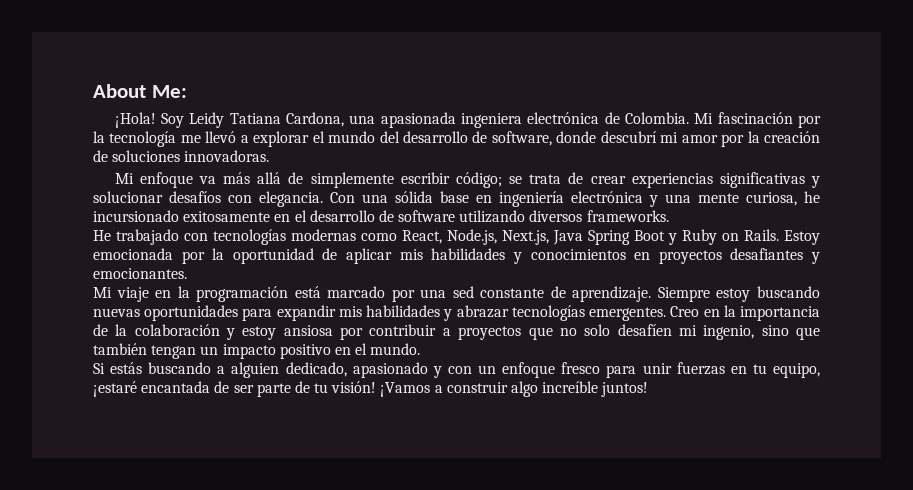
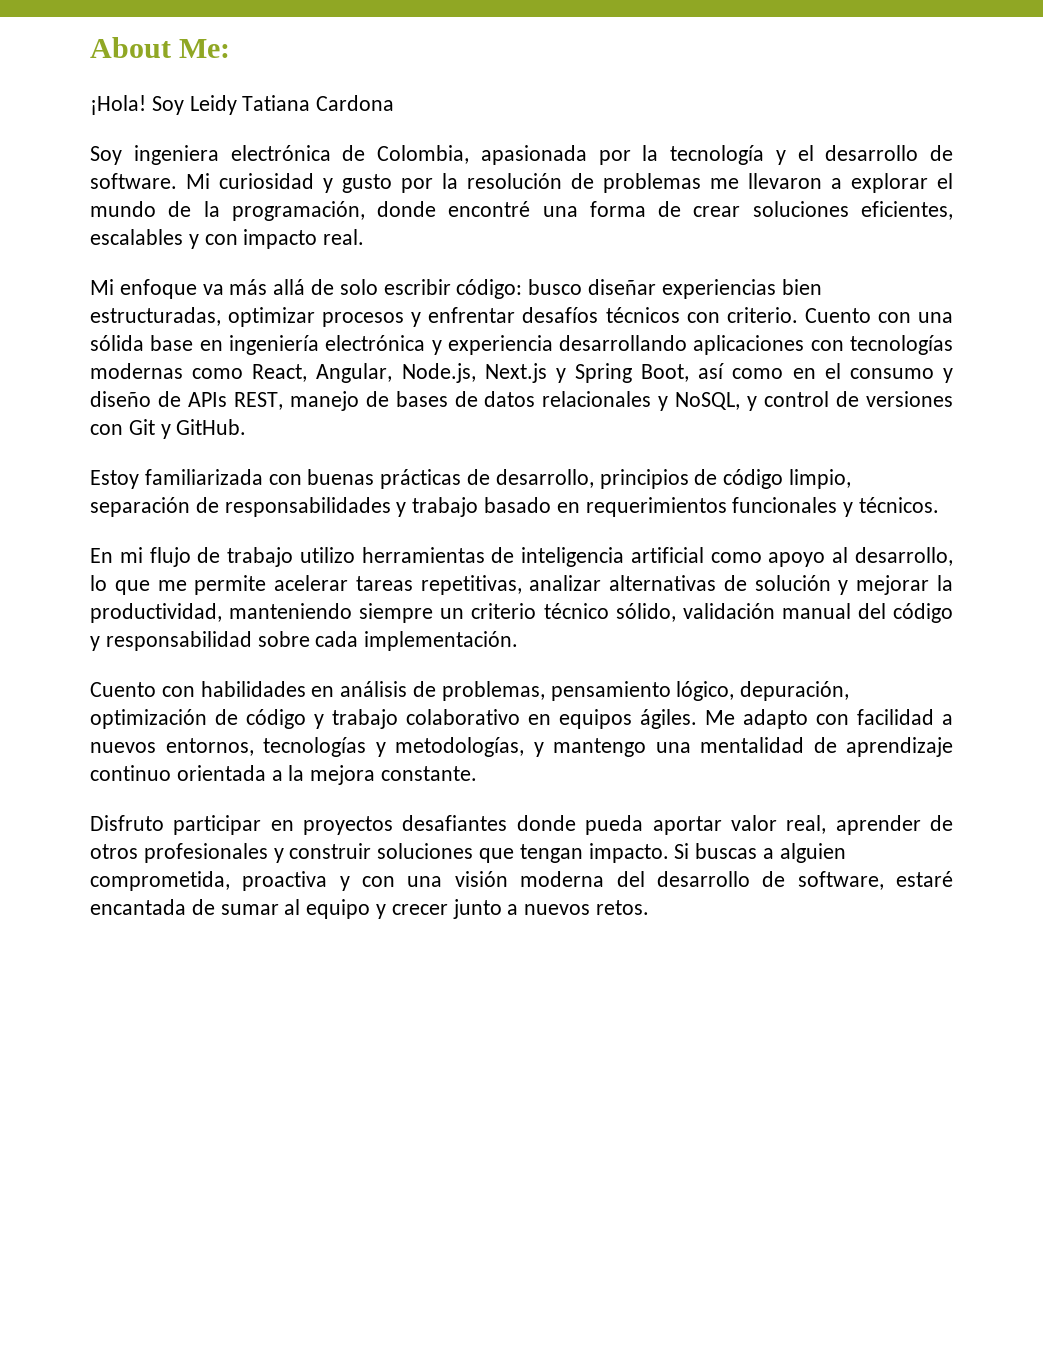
- Soy Leidy Tatiana Cardona, una apasionada ingeniera electrónica de Colombia. Mi fascinación por la tecnología me llevó a explorar el mundo del desarrollo de software, donde descubrí mi amor por la creación de soluciones innovadoras.
+ Soy Leidy Tatiana Cardona
+ Soy ingeniera electrónica de Colombia, apasionada por la tecnología y el desarrollo de software. Mi curiosidad y gusto por la resolución de problemas me llevaron a explorar el mundo de la programación, donde encontré una forma de crear soluciones eficientes, escalables y con impacto real.
- Mi enfoque va más allá de simplemente escribir código; se trata de crear experiencias significativas y solucionar desafíos con elegancia. Con una sólida base en ingeniería electrónica y una mente curiosa, he incursionado exitosamente en el desarrollo de software utilizando diversos frameworks.
- He trabajado con tecnologías modernas como React, Node.js, Next.js, Java Spring Boot y Ruby on Rails. Estoy emocionada por la oportunidad de aplicar mis habilidades y conocimientos en proyectos desafiantes y emocionantes.
- Mi viaje en la programación está marcado por una sed constante de aprendizaje. Siempre estoy buscando nuevas oportunidades para expandir mis habilidades y abrazar tecnologías emergentes. Creo en la importancia de la colaboración y estoy ansiosa por contribuir a proyectos que no solo desafíen mi ingenio, sino que también tengan un impacto positivo en el mundo.
- Si estás buscando a alguien dedicado, apasionado y con un enfoque fresco para unir fuerzas en tu equipo, ¡estaré encantada de ser parte de tu visión! ¡Vamos a construir algo increíble juntos!
+ Mi enfoque va más allá de solo escribir código: busco diseñar experiencias bien estructuradas, optimizar procesos y enfrentar desafíos técnicos con criterio. Cuento con una sólida base en ingeniería electrónica y experiencia desarrollando aplicaciones con tecnologías modernas como React, Angular, Node.js, Next.js y Spring Boot, así como en el consumo y diseño de APIs REST, manejo de bases de datos relacionales y NoSQL, y control de versiones con Git y GitHub.
+ Estoy familiarizada con buenas prácticas de desarrollo, principios de código limpio, separación de responsabilidades y trabajo basado en requerimientos funcionales y técnicos.
+ En mi flujo de trabajo utilizo herramientas de inteligencia artificial como apoyo al desarrollo, lo que me permite acelerar tareas repetitivas, analizar alternativas de solución y mejorar la productividad, manteniendo siempre un criterio técnico sólido, validación manual del código y responsabilidad sobre cada implementación.
+ Cuento con habilidades en análisis de problemas, pensamiento lógico, depuración, optimización de código y trabajo colaborativo en equipos ágiles. Me adapto con facilidad a nuevos entornos, tecnologías y metodologías, y mantengo una mentalidad de aprendizaje continuo orientada a la mejora constante.
+ Disfruto participar en proyectos desafiantes donde pueda aportar valor real, aprender de otros profesionales y construir soluciones que tengan impacto. Si buscas a alguien comprometida, proactiva y con una visión moderna del desarrollo de software, estaré encantada de sumar al equipo y crecer junto a nuevos retos.

